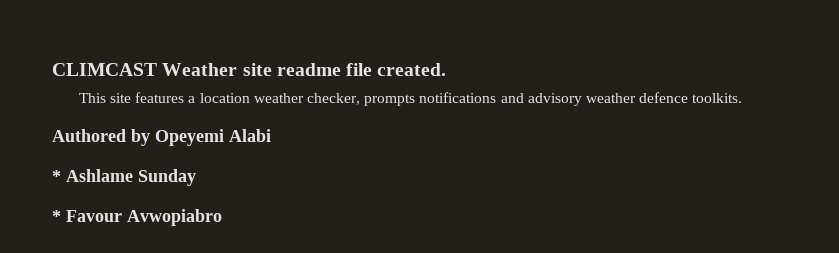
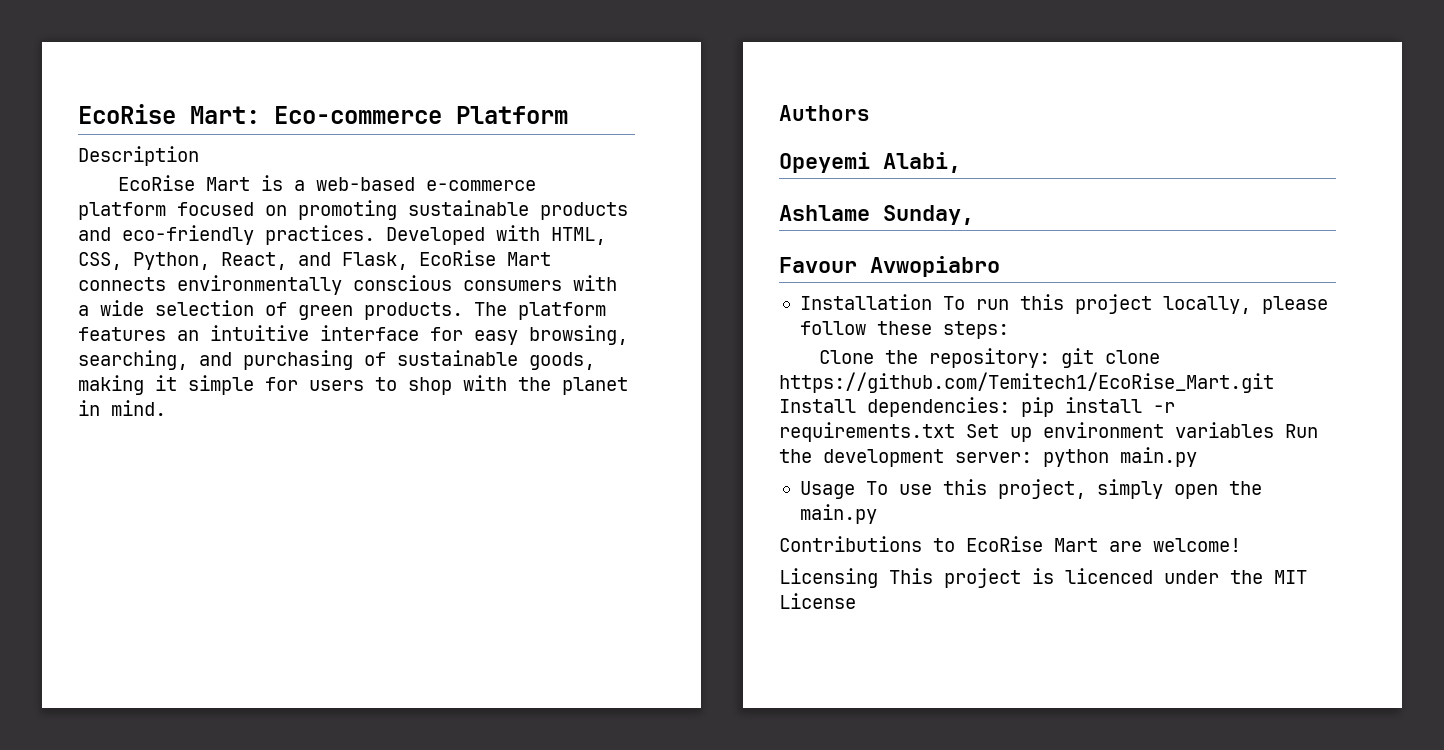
- CLIMCAST Weather site readme file created.
- This site features a location weather checker, prompts notifications and advisory weather defence toolkits.
- Authored by Opeyemi Alabi
- * Ashlame Sunday
- * Favour Avwopiabro
+ EcoRise Mart: Eco-commerce Platform
+ Description
+ EcoRise Mart is a web-based e-commerce platform focused on promoting sustainable products and eco-friendly practices. Developed with HTML, CSS, Python, React, and Flask, EcoRise Mart connects environmentally conscious consumers with a wide selection of green products. The platform features an intuitive interface for easy browsing, searching, and purchasing of sustainable goods, making it simple for users to shop with the planet in mind.
+ Authors
+ Opeyemi Alabi,
+ Ashlame Sunday,
+ Favour Avwopiabro
+ Installation To run this project locally, please follow these steps:
+ Clone the repository: git clone https://github.com/Temitech1/EcoRise_Mart.git Install dependencies: pip install -r requirements.txt Set up environment variables Run the development server: python main.py
+ Usage To use this project, simply open the main.py
+ Contributions to EcoRise Mart are welcome!
+ Licensing This project is licenced under the MIT License

